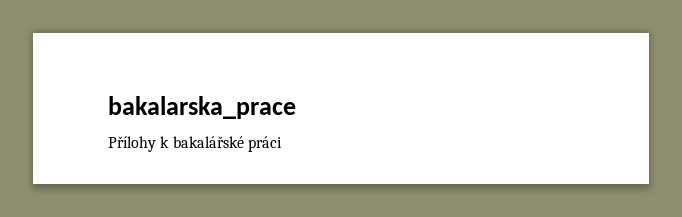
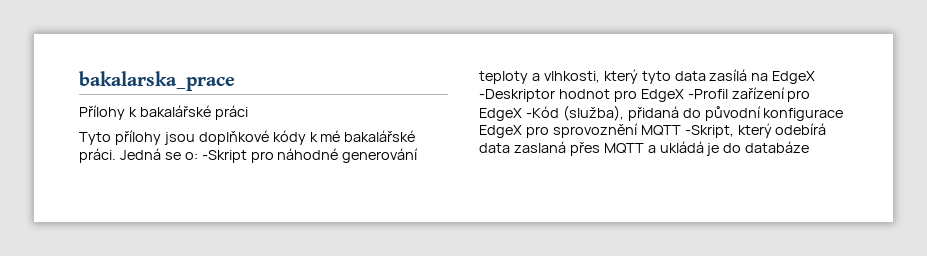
+ Tyto přílohy jsou doplňkové kódy k mé bakalářské práci. Jedná se o: -Skript pro náhodné generování teploty a vlhkosti, který tyto data zasílá na EdgeX -Deskriptor hodnot pro EdgeX -Profil zařízení pro EdgeX -Kód (služba), přidaná do původní konfigurace EdgeX pro sprovoznění MQTT -Skript, který odebírá data zaslaná přes MQTT a ukládá je do databáze

